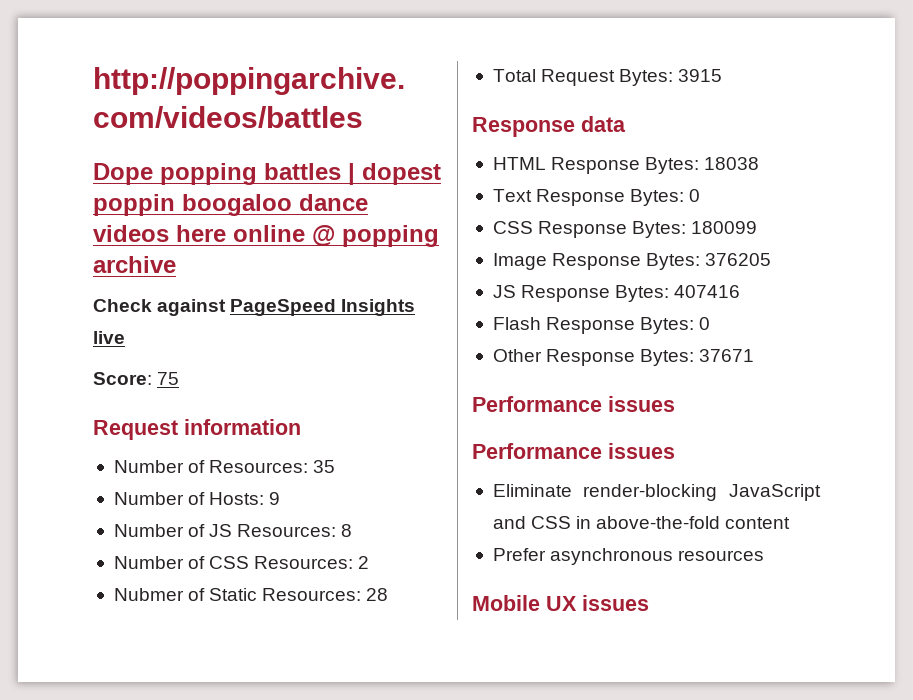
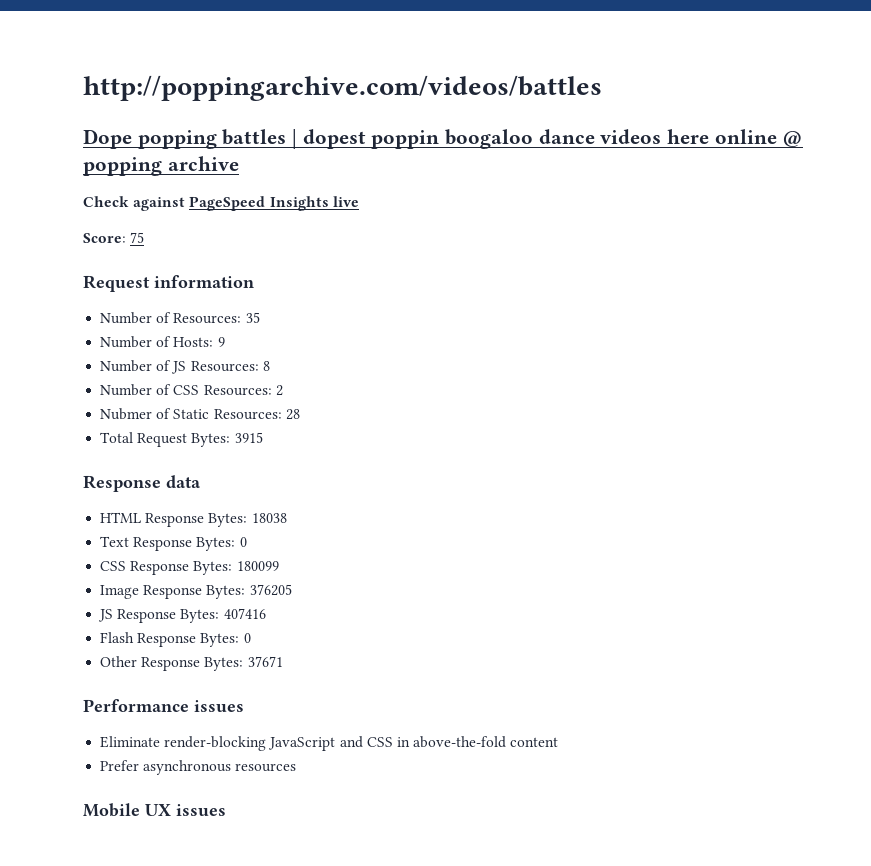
  Other Response Bytes: 37671
- Performance issues

